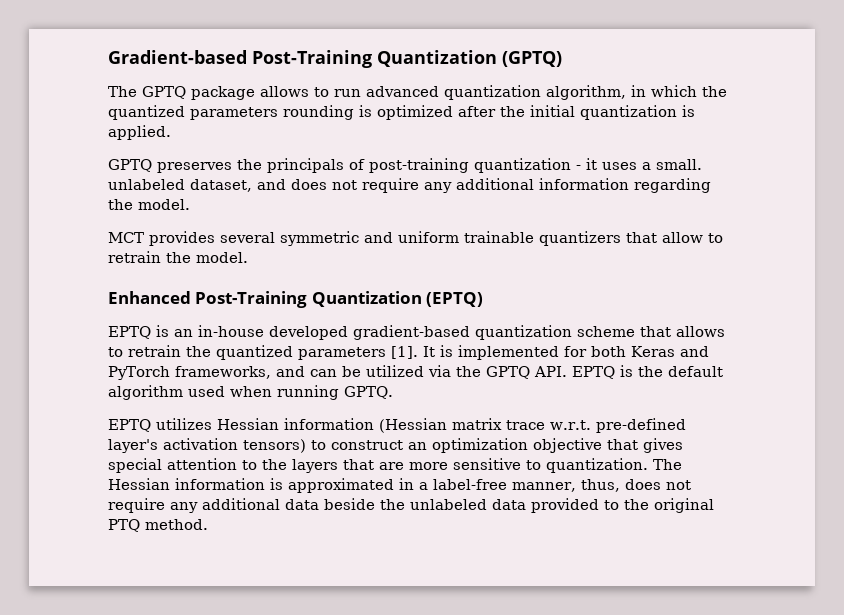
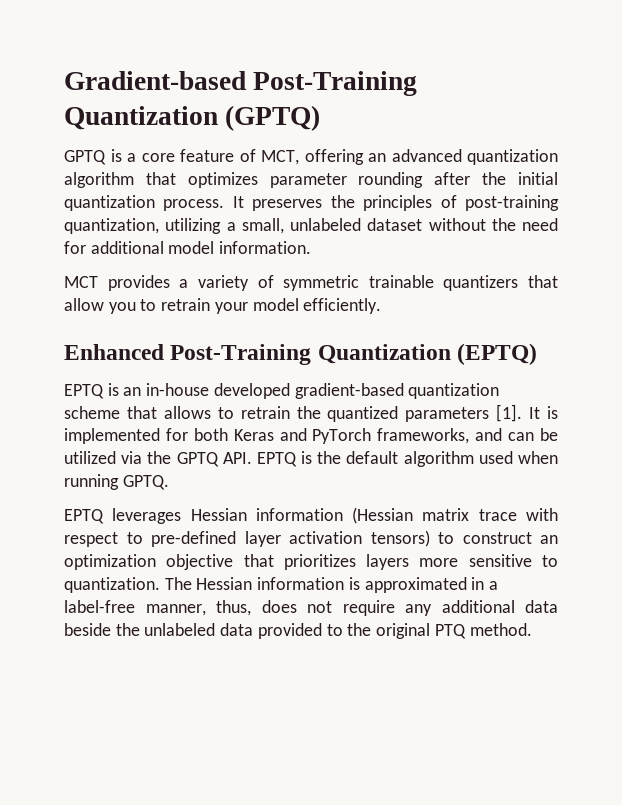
- The GPTQ package allows to run advanced quantization algorithm, in which the quantized parameters rounding is optimized after the initial quantization is applied.
- GPTQ preserves the principals of post-training quantization - it uses a small. unlabeled dataset, and does not require any additional information regarding the model.
- MCT provides several symmetric and uniform trainable quantizers that allow to retrain the model.
+ GPTQ is a core feature of MCT, offering an advanced quantization algorithm that optimizes parameter rounding after the initial quantization process. It preserves the principles of post-training quantization, utilizing a small, unlabeled dataset without the need for additional model information.
+ MCT provides a variety of symmetric trainable quantizers that allow you to retrain your model efficiently.
- EPTQ utilizes Hessian information (Hessian matrix trace w.r.t. pre-defined layer's activation tensors) to construct an optimization objective that gives special attention to the layers that are more sensitive to quantization.
+ EPTQ leverages Hessian information (Hessian matrix trace with respect to pre-defined layer activation tensors) to construct an optimization objective that prioritizes layers more sensitive to quantization.

